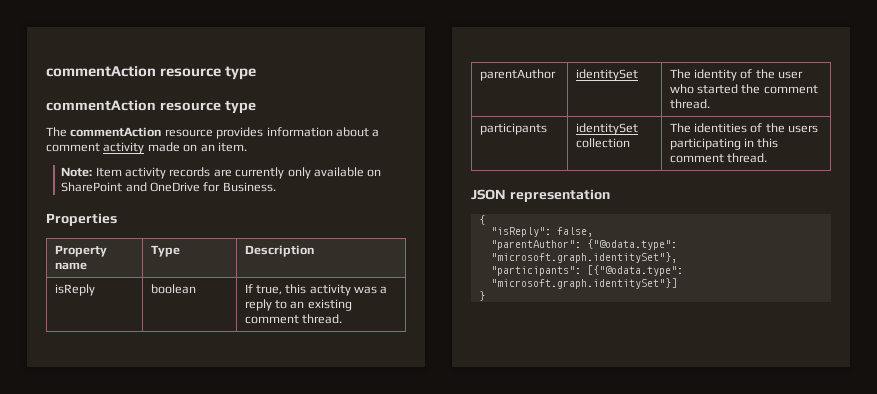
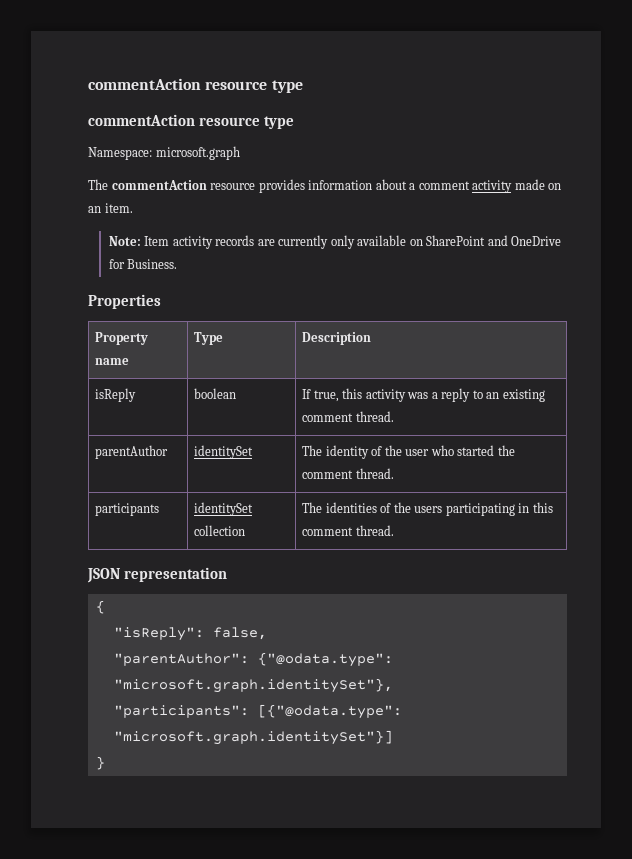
+ Namespace: microsoft.graph

